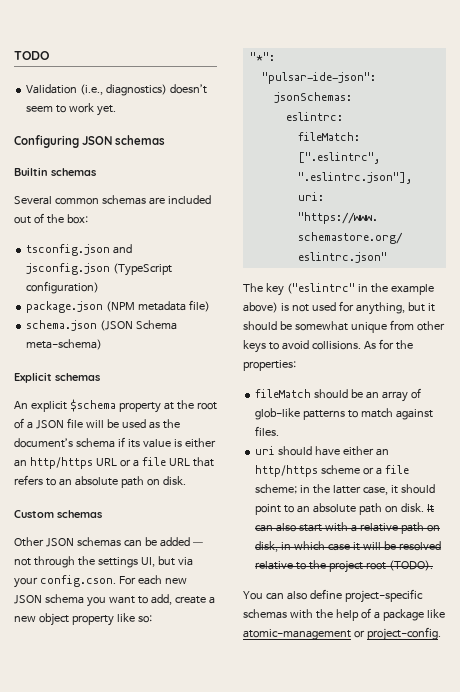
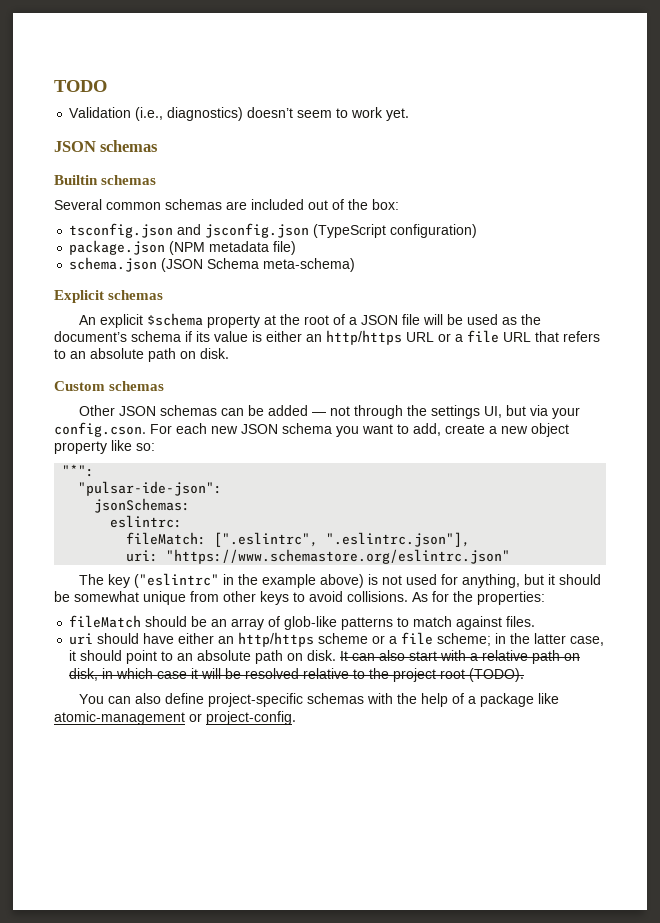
  Validation (i.e., diagnostics) doesn’t seem to work yet.
- Configuring JSON schemas
+ JSON schemas

